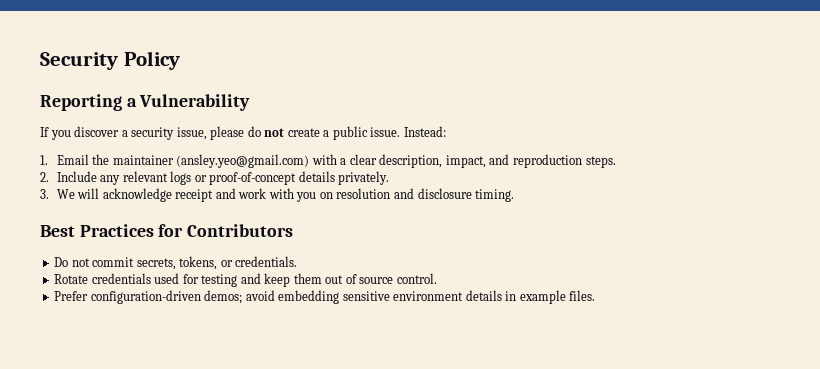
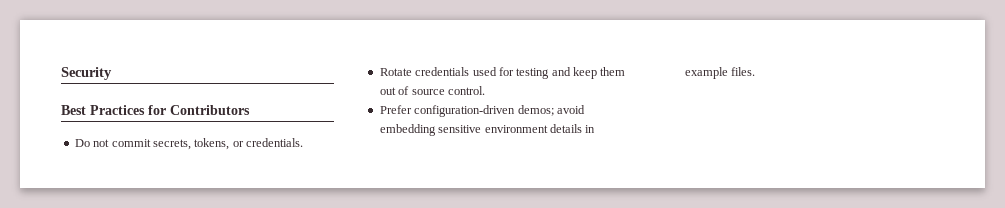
- Security Policy
- Reporting a Vulnerability
- If you discover a security issue, please do not create a public issue. Instead:
- 1. Email the maintainer (ansley.yeo@gmail.com) with a clear description, impact, and reproduction steps.
- 2. Include any relevant logs or proof-of-concept details privately.
- 3. We will acknowledge receipt and work with you on resolution and disclosure timing.
+ Security

